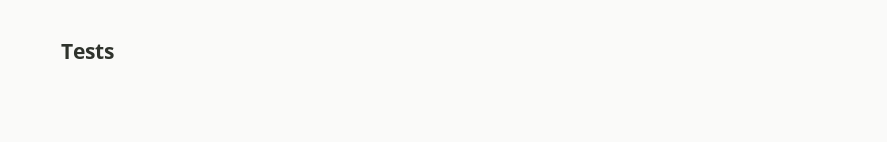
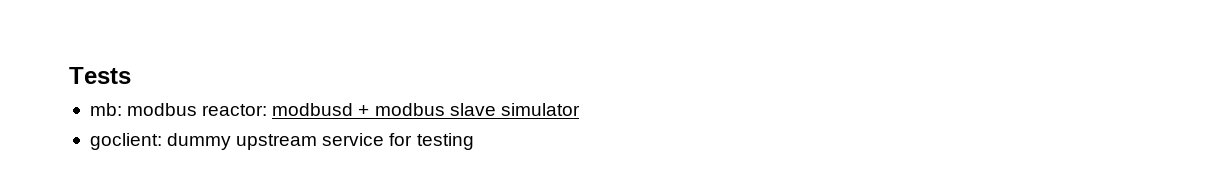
+ mb: modbus reactor: modbusd + modbus slave simulator
+ goclient: dummy upstream service for testing

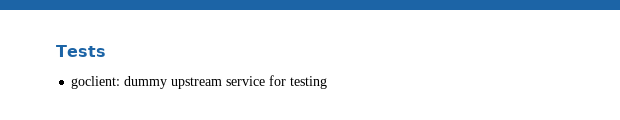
- mb: modbus reactor: modbusd + modbus slave simulator

